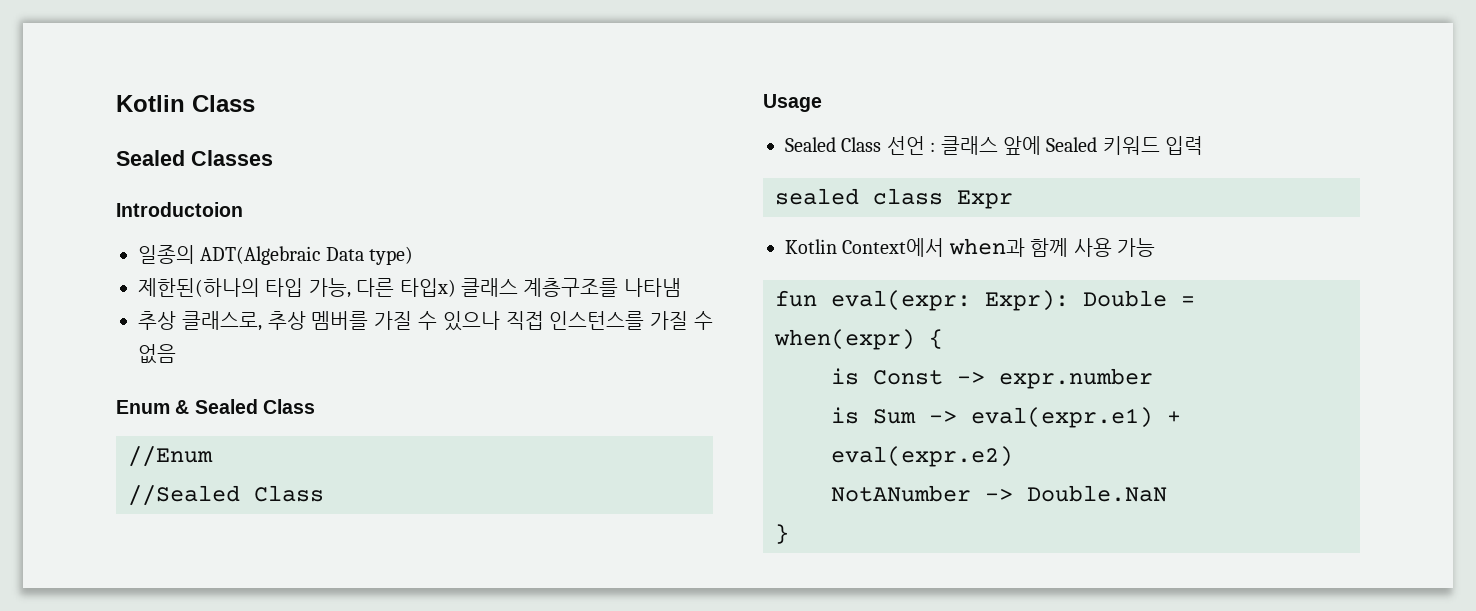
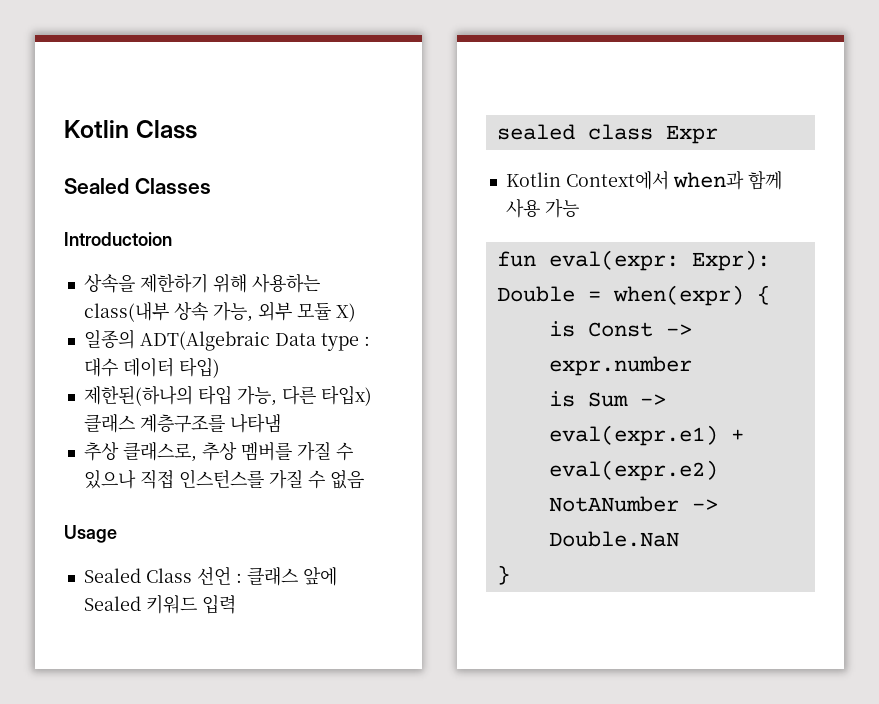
- 일종의 ADT(Algebraic Data type)
+ 상속을 제한하기 위해 사용하는 class(내부 상속 가능, 외부 모듈 X)
+ 일종의 ADT(Algebraic Data type : 대수 데이터 타입)
- Enum & Sealed Class
- //Enum
- //Sealed Class

